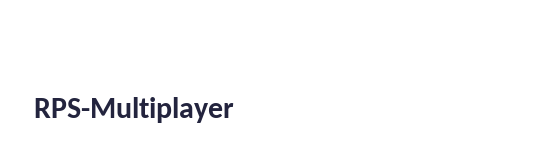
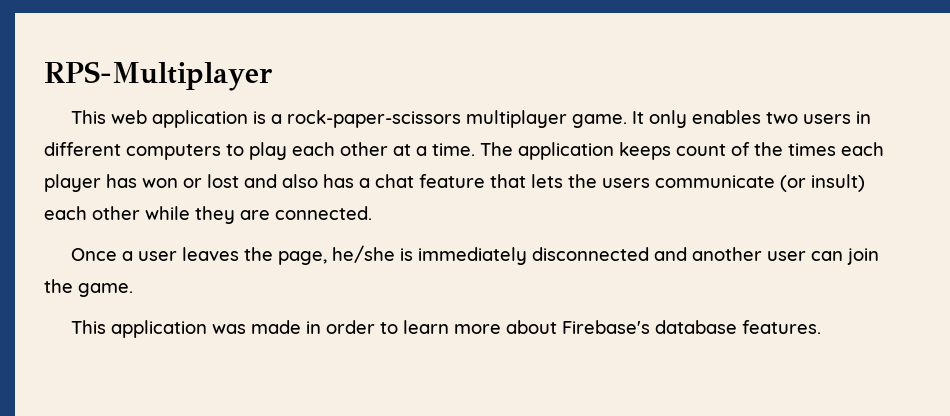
+ This web application is a rock-paper-scissors multiplayer game. It only enables two users in different computers to play each other at a time. The application keeps count of the times each player has won or lost and also has a chat feature that lets the users communicate (or insult) each other while they are connected.
+ Once a user leaves the page, he/she is immediately disconnected and another user can join the game.
+ This application was made in order to learn more about Firebase's database features.

